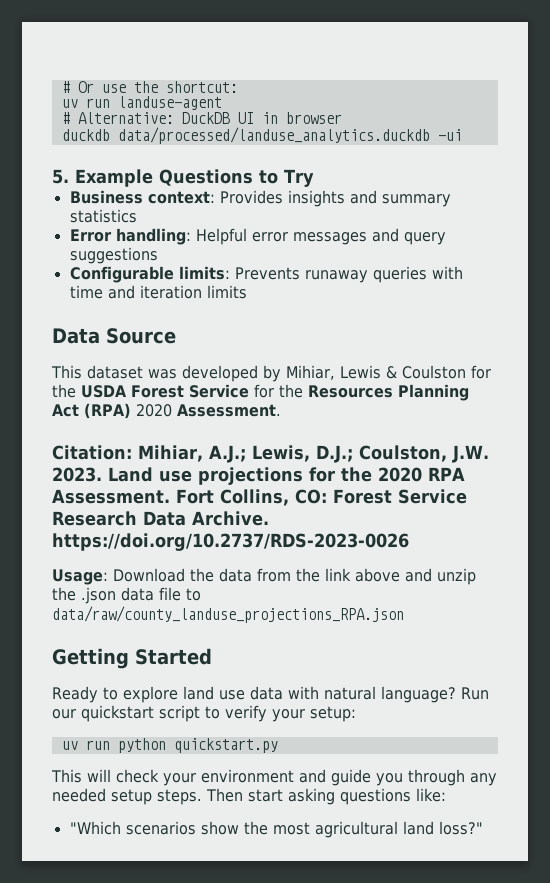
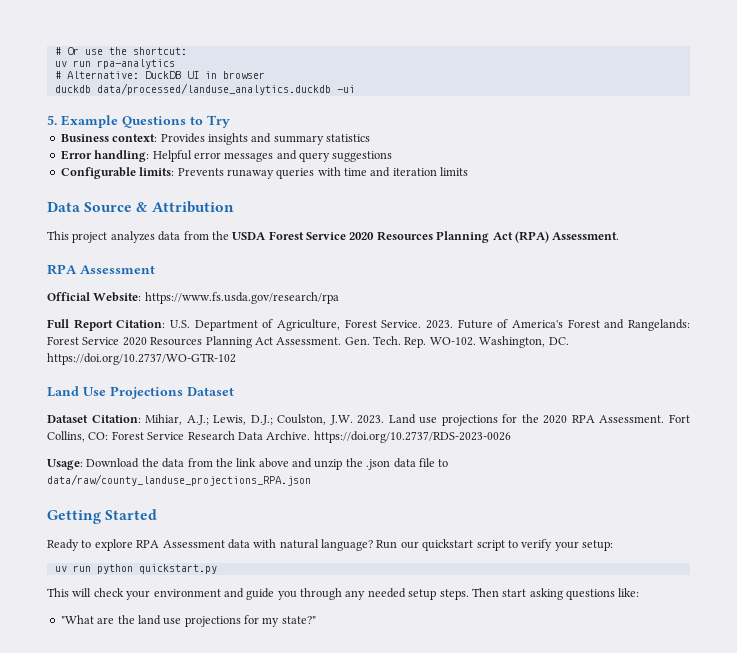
- uv run landuse-agent
+ uv run rpa-analytics
- Data Source
- This dataset was developed by Mihiar, Lewis & Coulston for the USDA Forest Service for the Resources Planning Act (RPA) 2020 Assessment.
- Citation: Mihiar, A.J.; Lewis, D.J.; Coulston, J.W. 2023.
+ Data Source & Attribution
+ This project analyzes data from the USDA Forest Service 2020 Resources Planning Act (RPA) Assessment.
+ RPA Assessment
+ Official Website: https://www.fs.usda.gov/research/rpa
+ Full Report Citation: U.S. Department of Agriculture, Forest Service. 2023. Future of America's Forest and Rangelands: Forest Service 2020 Resources Planning Act Assessment. Gen. Tech. Rep. WO-102. Washington, DC. https://doi.org/10.2737/WO-GTR-102
+ Land Use Projections Dataset
+ Dataset Citation: Mihiar, A.J.; Lewis, D.J.; Coulston, J.W. 2023.
- Ready to explore land use data with natural language?
+ Ready to explore RPA Assessment data with natural language?
- "Which scenarios show the most agricultural land loss?"
+ "What are the land use projections for my state?"

